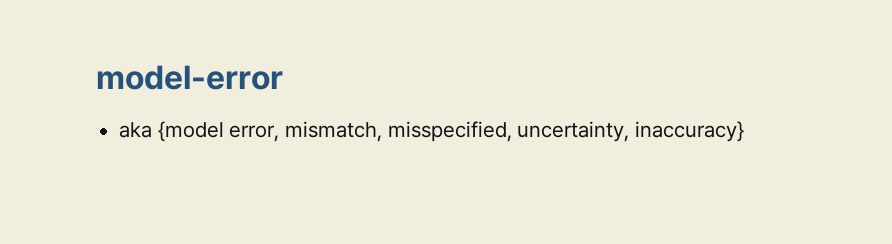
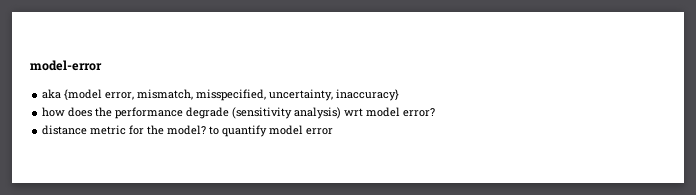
+ how does the performance degrade (sensitivity analysis) wrt model error?
+ distance metric for the model? to quantify model error

